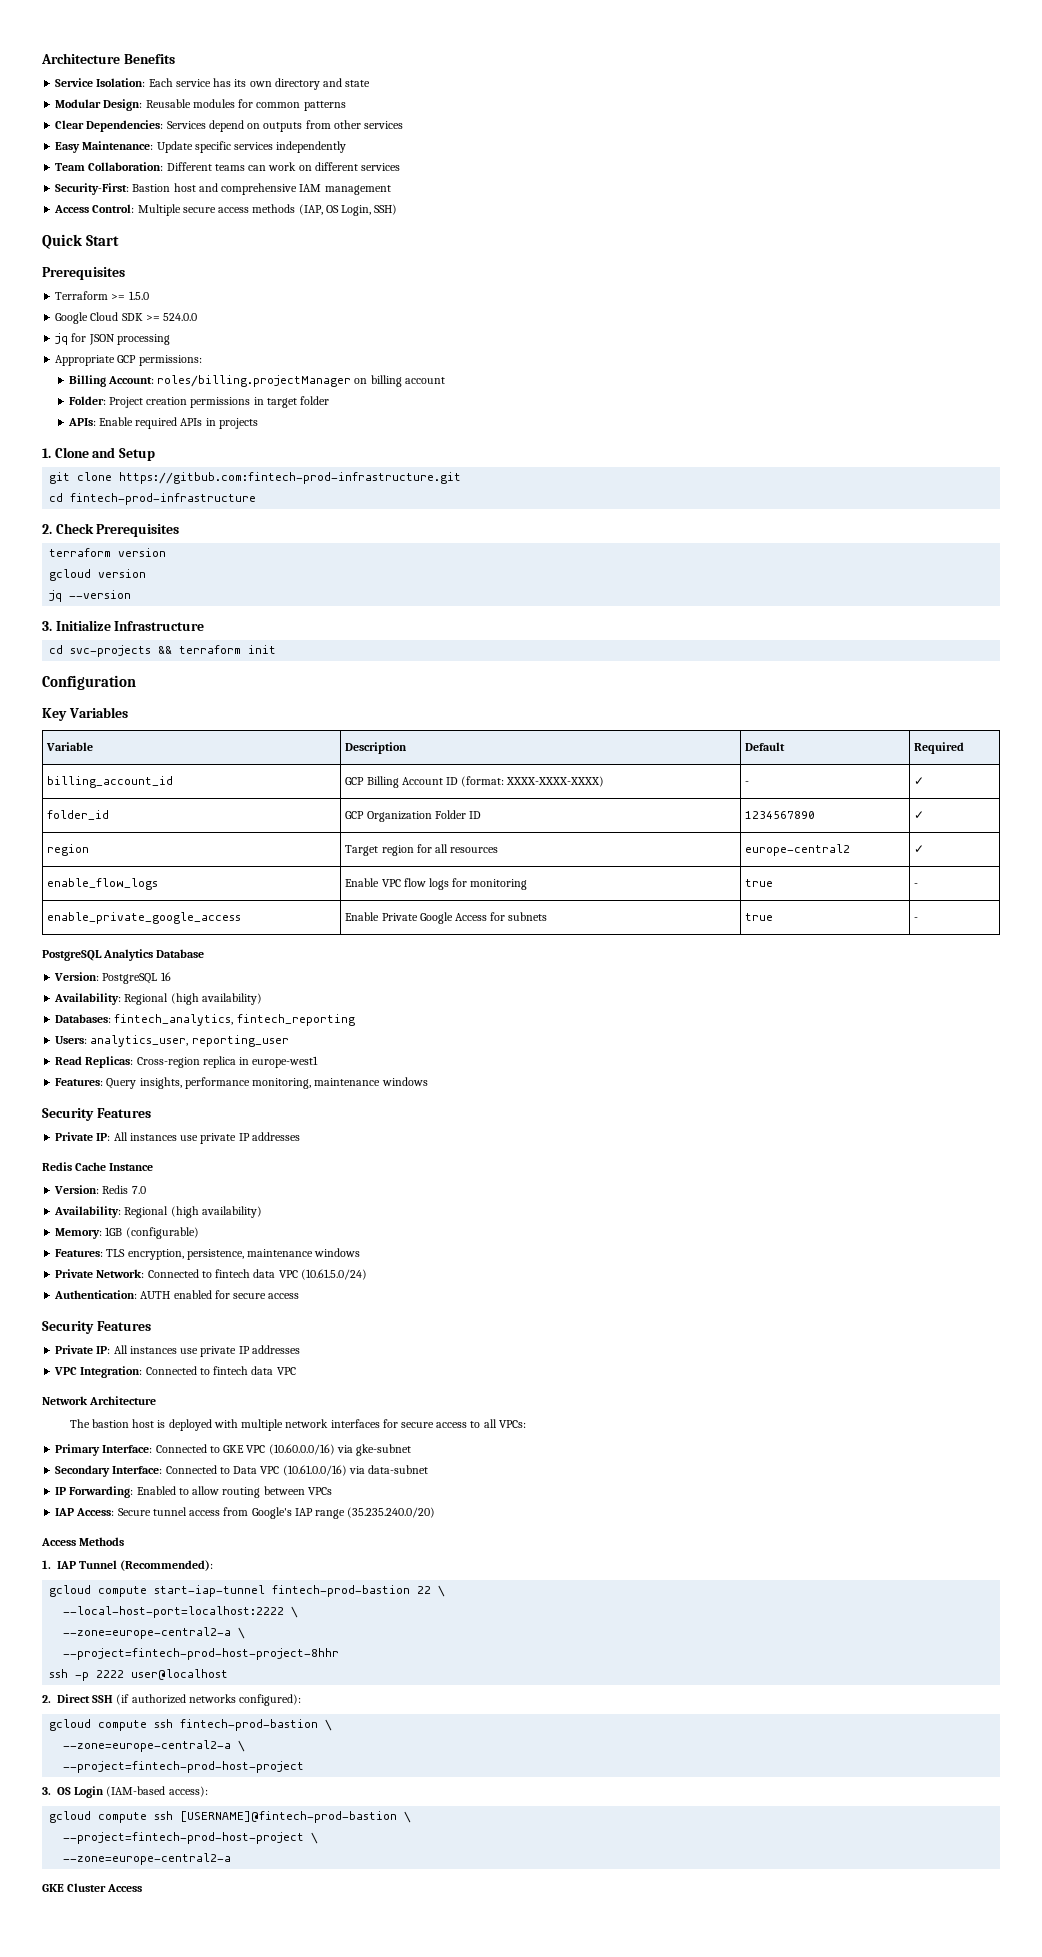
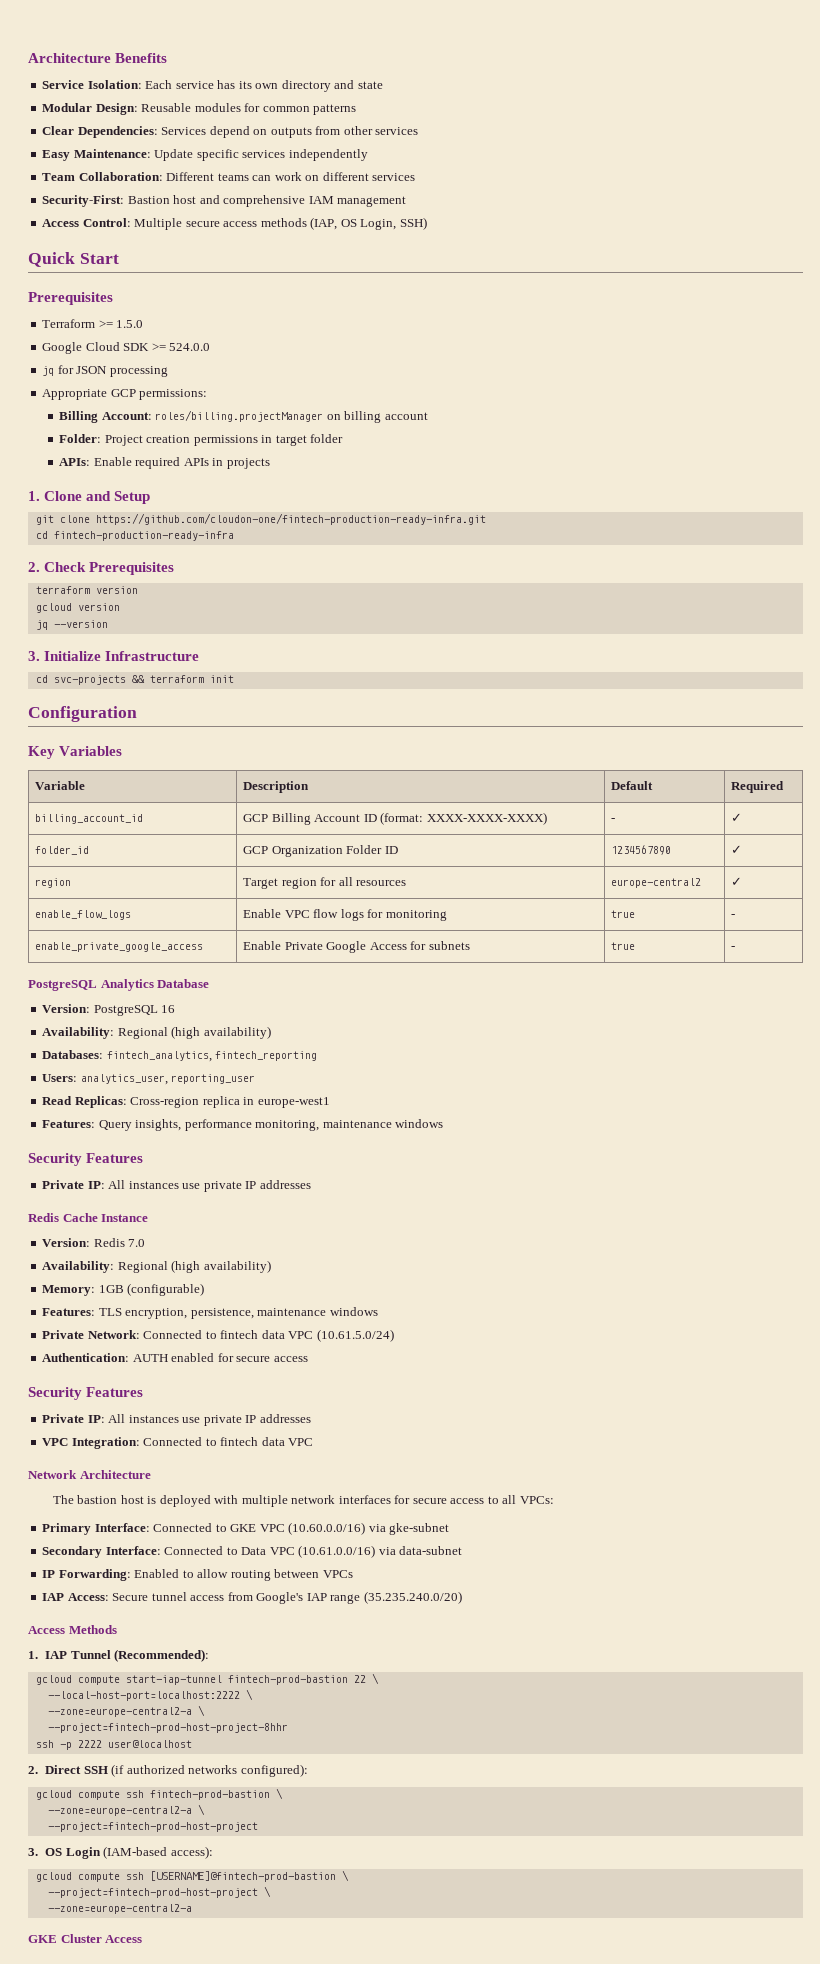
- git clone https://gitbub.com:fintech-prod-infrastructure.git
- cd fintech-prod-infrastructure
+ git clone https://github.com/cloudon-one/fintech-production-ready-infra.git
+ cd fintech-production-ready-infra

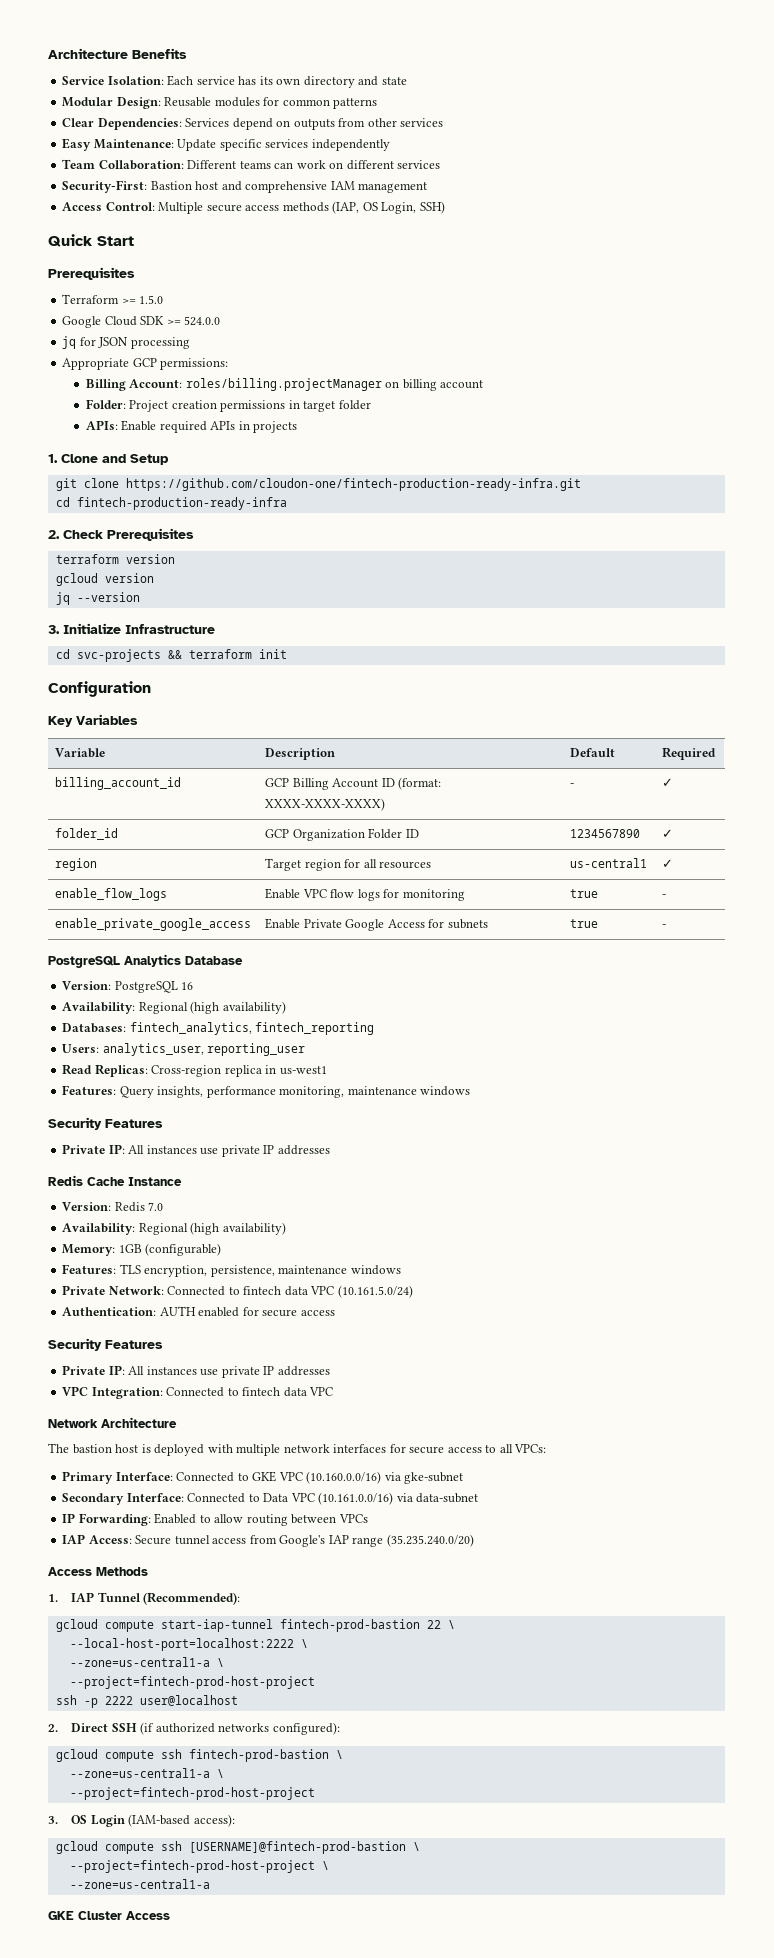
- region | Target region for all resources | europe-central2 | ✓
+ region | Target region for all resources | us-central1 | ✓
- Read Replicas: Cross-region replica in europe-west1
+ Read Replicas: Cross-region replica in us-west1
- Private Network: Connected to fintech data VPC (10.61.5.0/24)
+ Private Network: Connected to fintech data VPC (10.161.5.0/24)
- Primary Interface: Connected to GKE VPC (10.60.0.0/16) via gke-subnet
+ Primary Interface: Connected to GKE VPC (10.160.0.0/16) via gke-subnet
- Secondary Interface: Connected to Data VPC (10.61.0.0/16) via data-subnet
+ Secondary Interface: Connected to Data VPC (10.161.0.0/16) via data-subnet
  --local-host-port=localhost:2222 \
- --zone=europe-central2-a \
- --project=fintech-prod-host-project-8hhr
+ --zone=us-central1-a \
+ --project=fintech-prod-host-project
  gcloud compute ssh fintech-prod-bastion \
- --zone=europe-central2-a \
+ --zone=us-central1-a \
  --project=fintech-prod-host-project \
- --zone=europe-central2-a
+ --zone=us-central1-a

